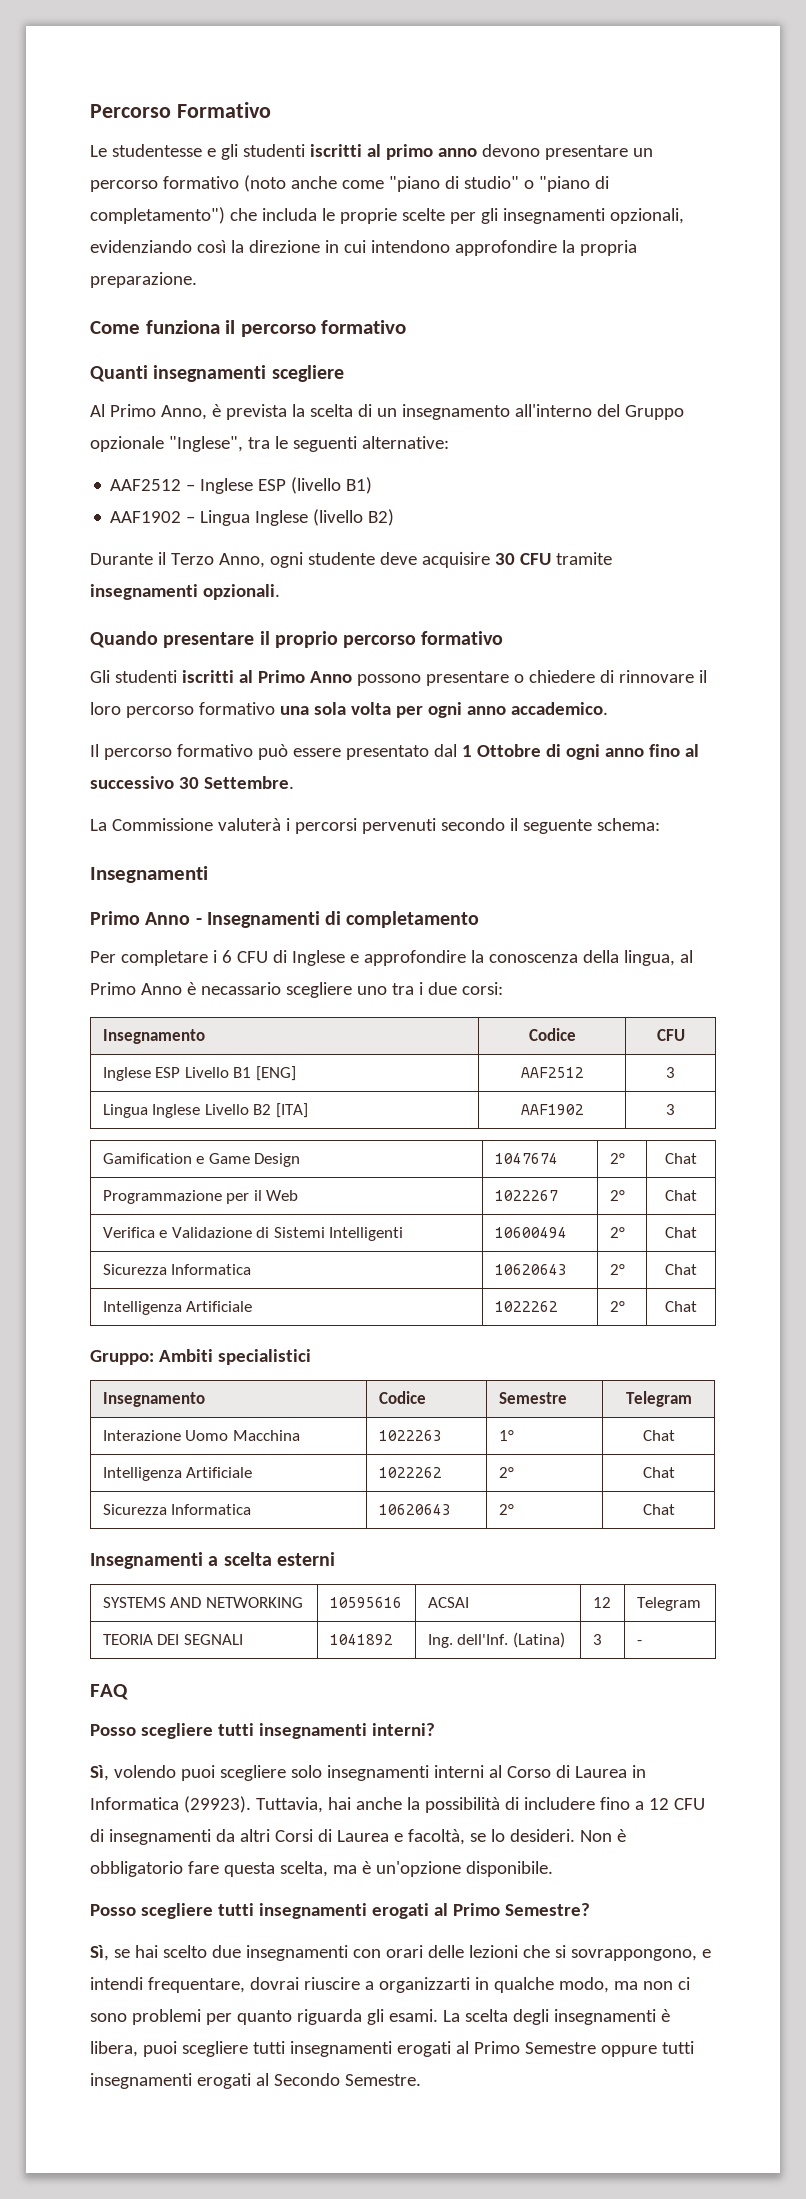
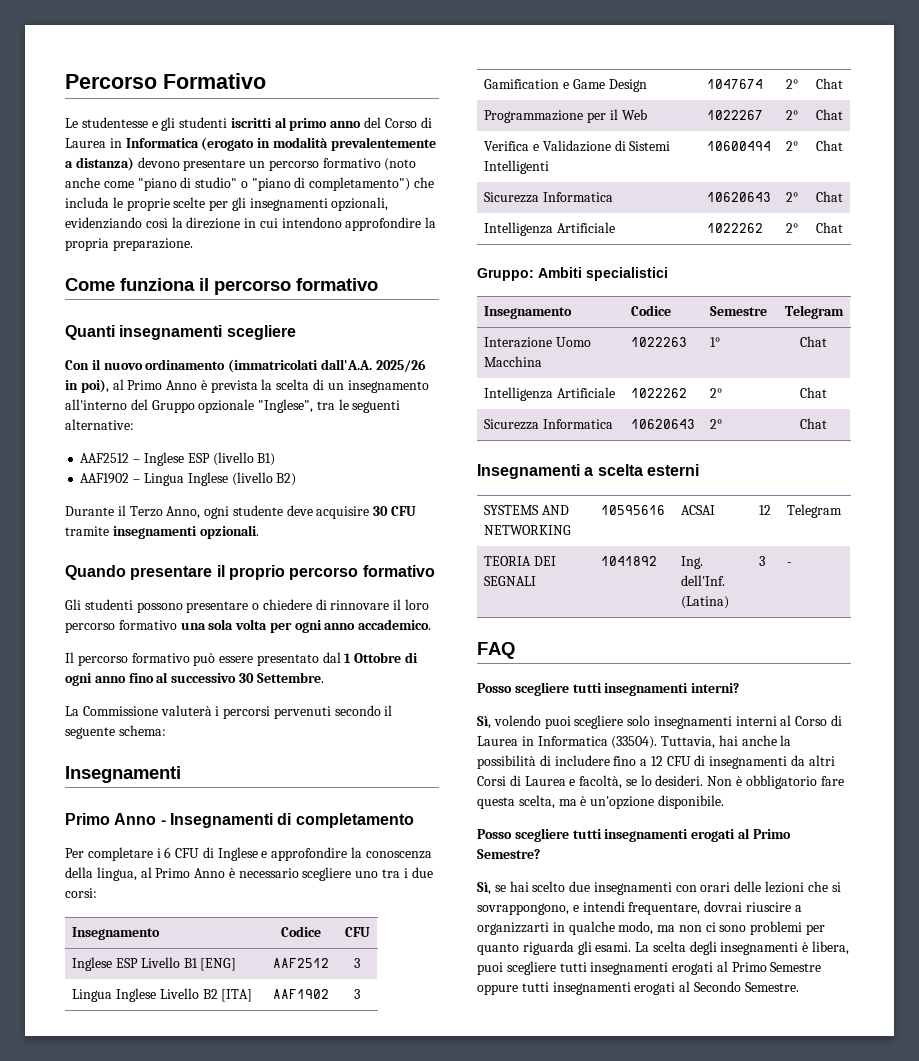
- Le studentesse e gli studenti iscritti al primo anno devono presentare un percorso formativo (noto anche come "piano di studio" o "piano di completamento") che includa le proprie scelte per gli insegnamenti opzionali, evidenziando così la direzione in cui intendono approfondire la propria preparazione.
+ Le studentesse e gli studenti iscritti al primo anno del Corso di Laurea in Informatica (erogato in modalità prevalentemente a distanza) devono presentare un percorso formativo (noto anche come "piano di studio" o "piano di completamento") che includa le proprie scelte per gli insegnamenti opzionali, evidenziando così la direzione in cui intendono approfondire la propria preparazione.
- Al Primo Anno, è prevista la scelta di un insegnamento all'interno del Gruppo opzionale "Inglese", tra le seguenti alternative:
+ Con il nuovo ordinamento (immatricolati dall'A.A. 2025/26 in poi), al Primo Anno è prevista la scelta di un insegnamento all'interno del Gruppo opzionale "Inglese", tra le seguenti alternative:
- Gli studenti iscritti al Primo Anno possono presentare o chiedere di rinnovare il loro percorso formativo una sola volta per ogni anno accademico.
+ Gli studenti possono presentare o chiedere di rinnovare il loro percorso formativo una sola volta per ogni anno accademico.
- Per completare i 6 CFU di Inglese e approfondire la conoscenza della lingua, al Primo Anno è necassario scegliere uno tra i due corsi:
+ Per completare i 6 CFU di Inglese e approfondire la conoscenza della lingua, al Primo Anno è necessario scegliere uno tra i due corsi:
- Sì, volendo puoi scegliere solo insegnamenti interni al Corso di Laurea in Informatica (29923).
+ Sì, volendo puoi scegliere solo insegnamenti interni al Corso di Laurea in Informatica (33504).

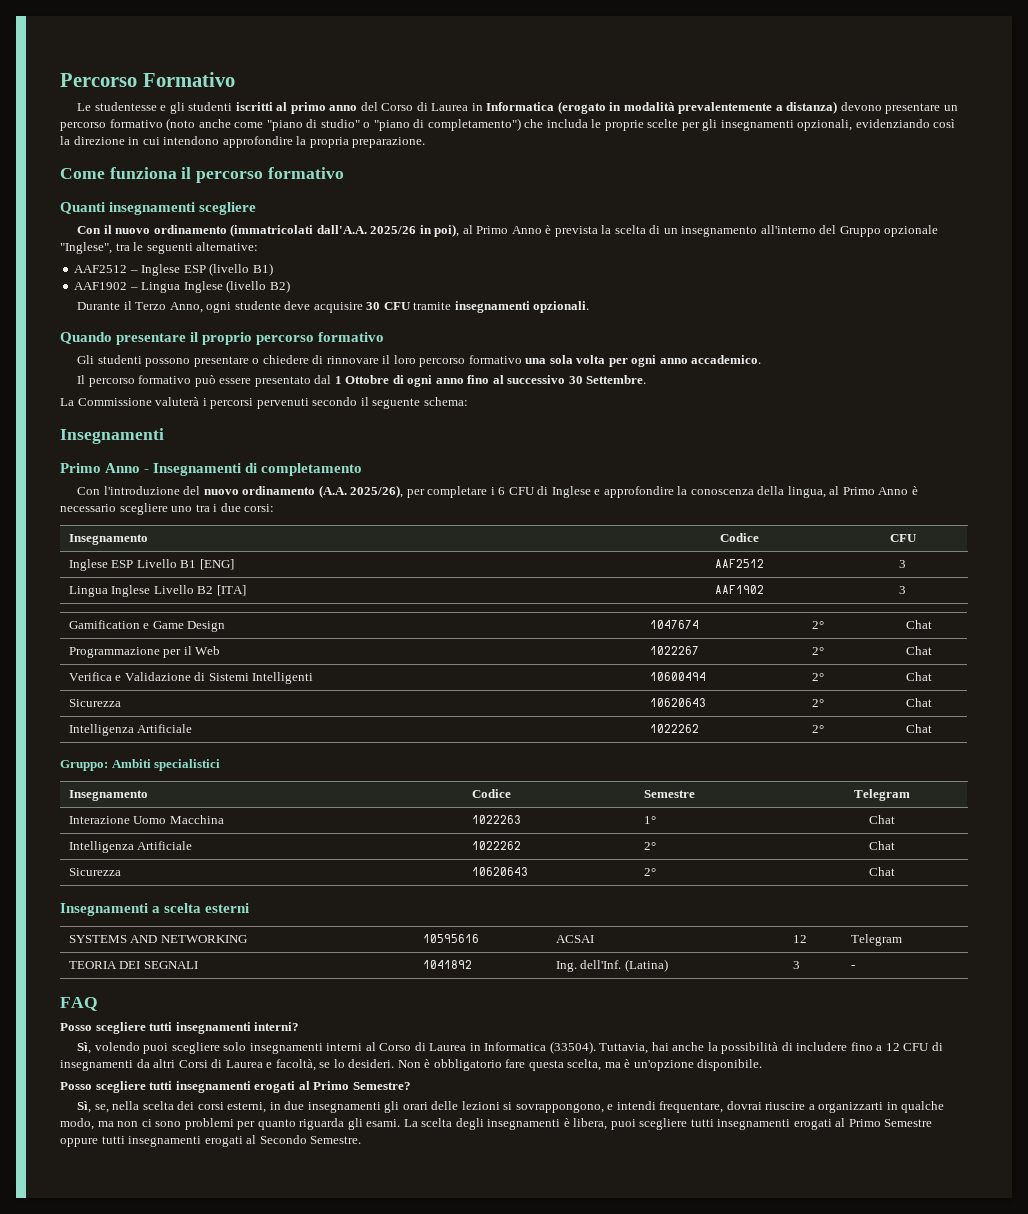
- Per completare i 6 CFU di Inglese e approfondire la conoscenza della lingua, al Primo Anno è necessario scegliere uno tra i due corsi:
+ Con l'introduzione del nuovo ordinamento (A.A. 2025/26), per completare i 6 CFU di Inglese e approfondire la conoscenza della lingua, al Primo Anno è necessario scegliere uno tra i due corsi:
  Verifica e Validazione di Sistemi Intelligenti | 10600494 | 2° | Chat
- Sicurezza Informatica | 10620643 | 2° | Chat
+ Sicurezza | 10620643 | 2° | Chat
  Interazione Uomo Macchina | 1022263 | 1° | Chat
  Intelligenza Artificiale | 1022262 | 2° | Chat
- Sicurezza Informatica | 10620643 | 2° | Chat
+ Sicurezza | 10620643 | 2° | Chat
- Sì, se hai scelto due insegnamenti con orari delle lezioni che si sovrappongono, e intendi frequentare, dovrai riuscire a organizzarti in qualche modo, ma non ci sono problemi per quanto riguarda gli esami.
+ Sì, se, nella scelta dei corsi esterni, in due insegnamenti gli orari delle lezioni si sovrappongono, e intendi frequentare, dovrai riuscire a organizzarti in qualche modo, ma non ci sono problemi per quanto riguarda gli esami.

